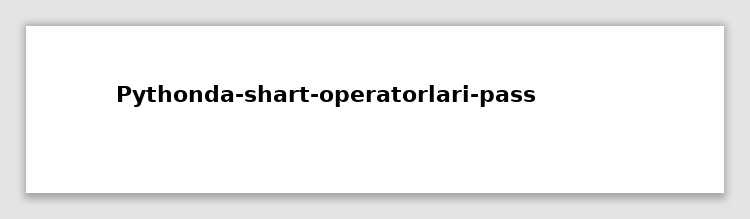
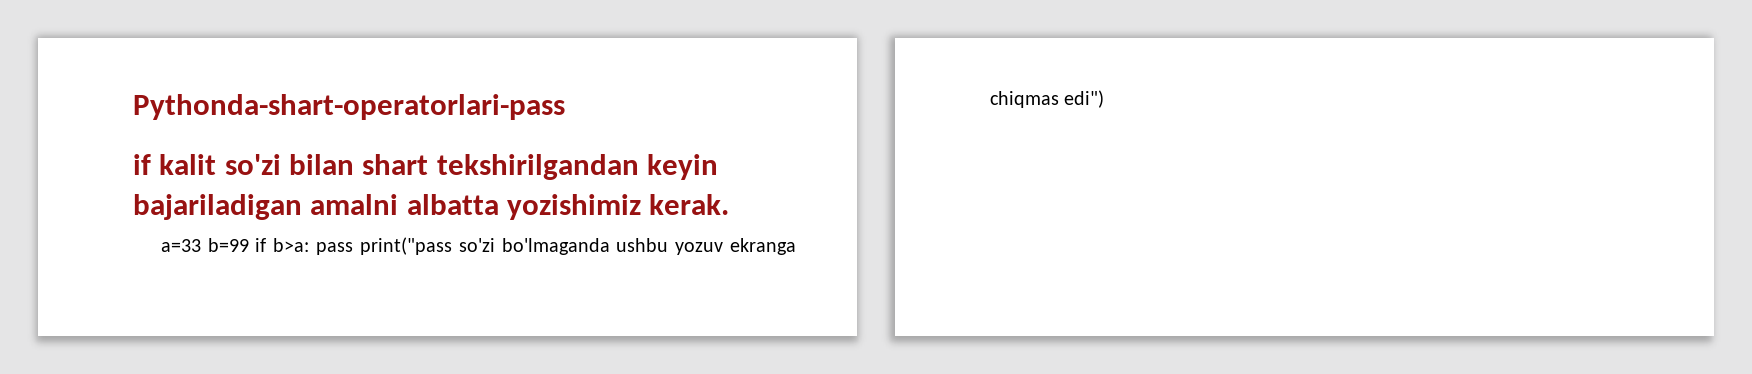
+ if kalit so'zi bilan shart tekshirilgandan keyin bajariladigan amalni albatta yozishimiz kerak.
+ a=33 b=99 if b>a: pass print("pass so'zi bo'lmaganda ushbu yozuv ekranga chiqmas edi")

